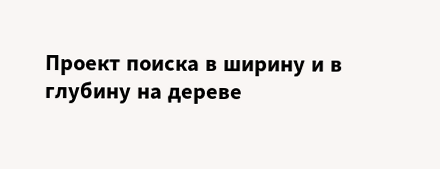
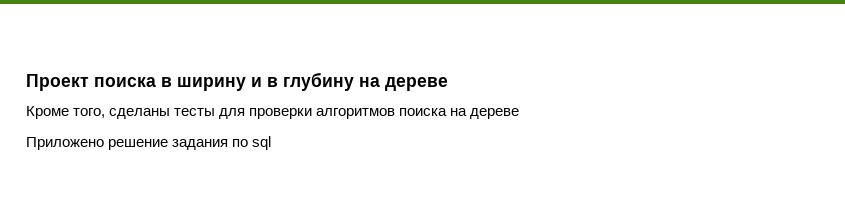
+ Кроме того, сделаны тесты для проверки алгоритмов поиска на дереве
+ Приложено решение задания по sql

